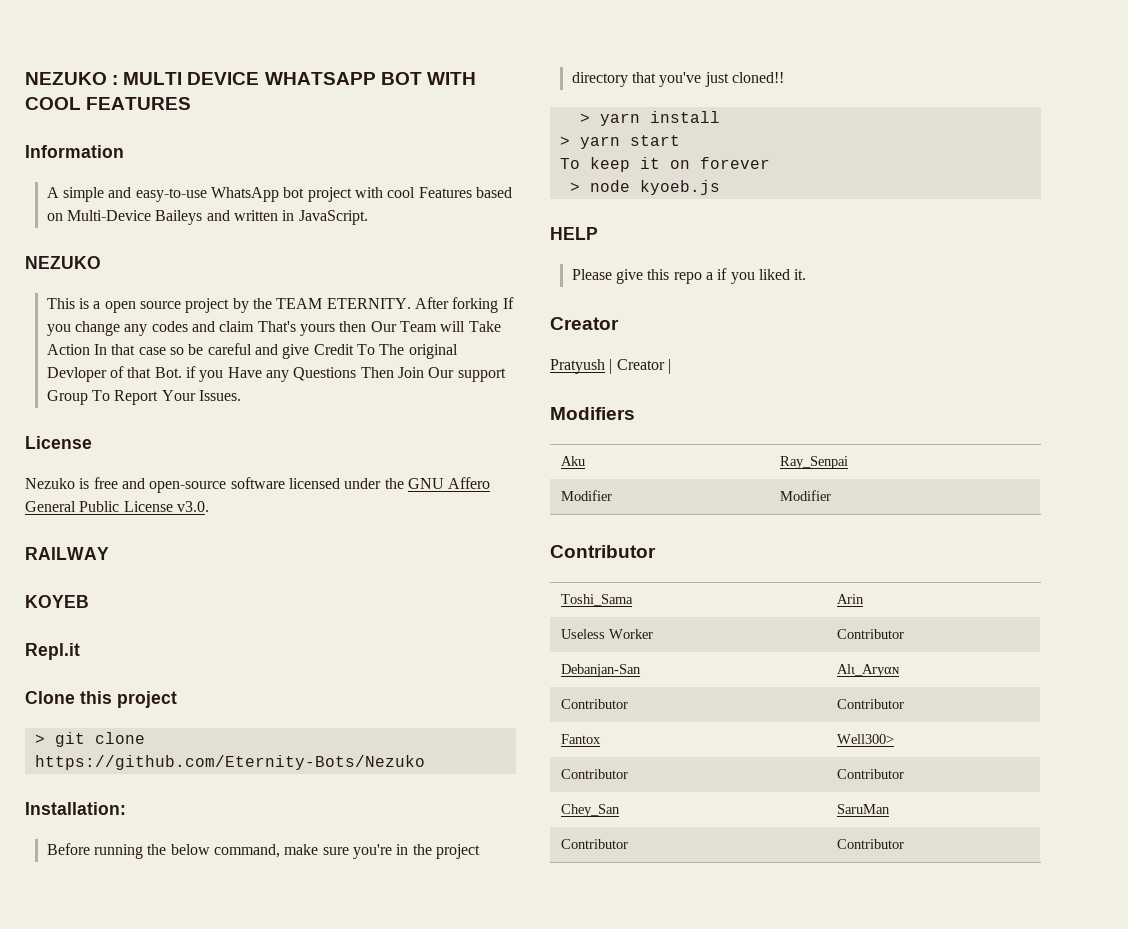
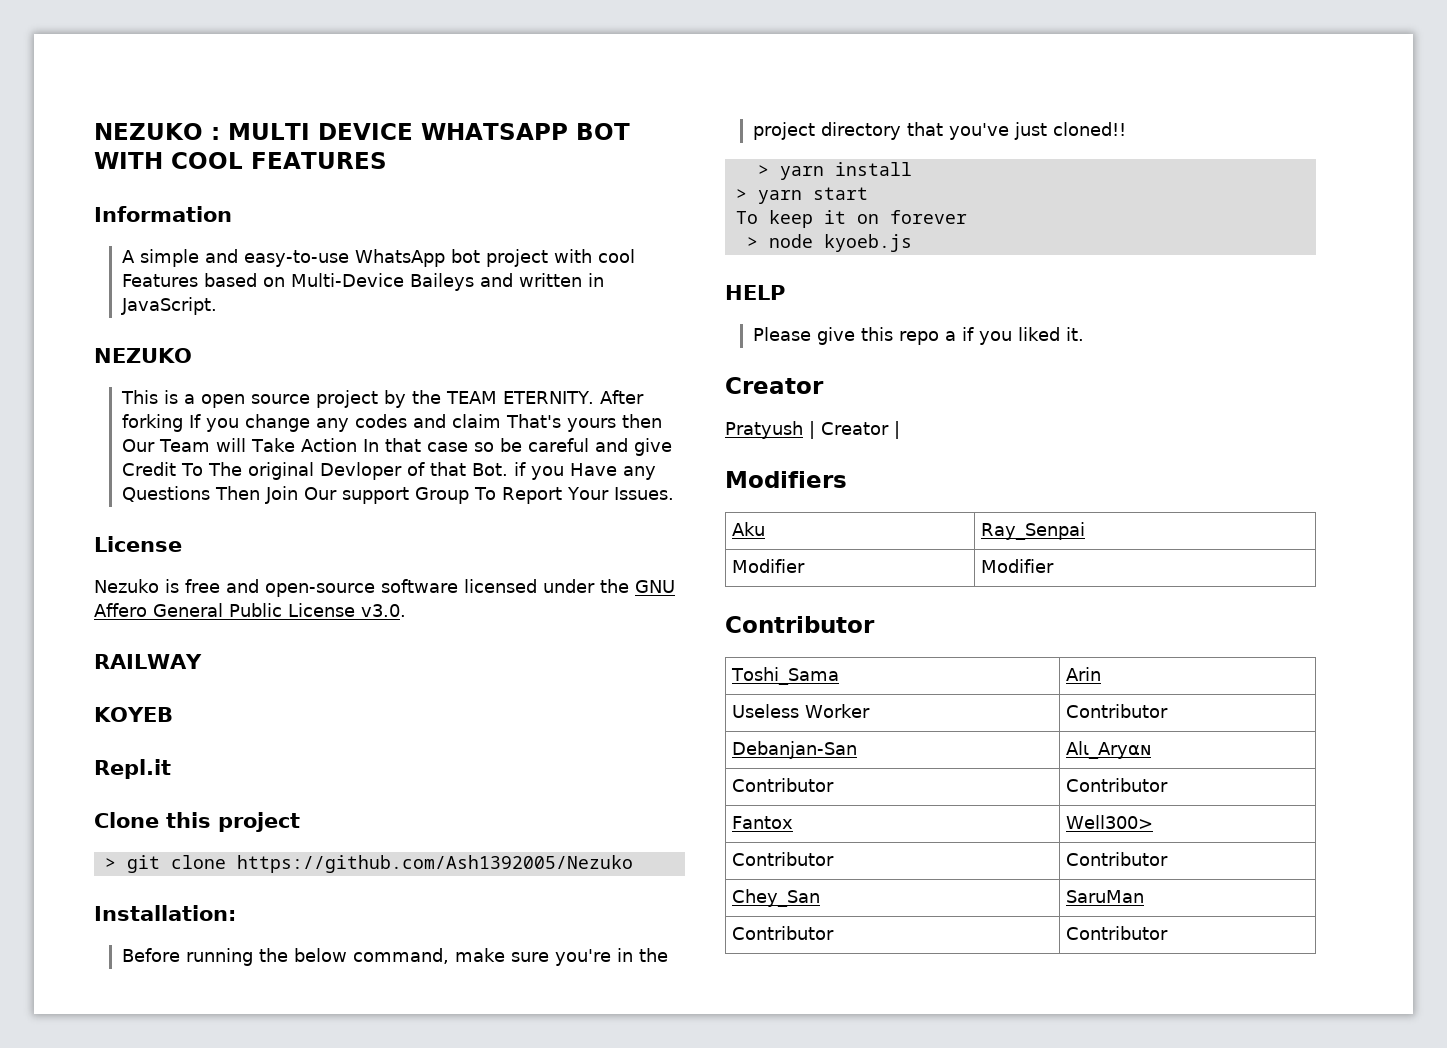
- > git clone https://github.com/Eternity-Bots/Nezuko
+ > git clone https://github.com/Ash1392005/Nezuko

